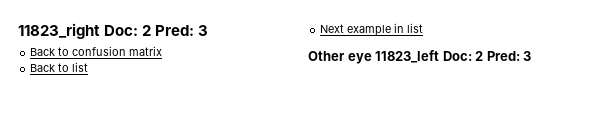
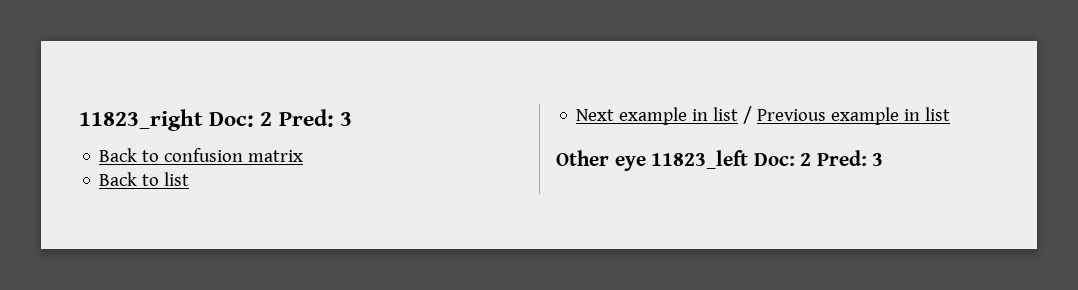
- Next example in list
+ Next example in list / Previous example in list

